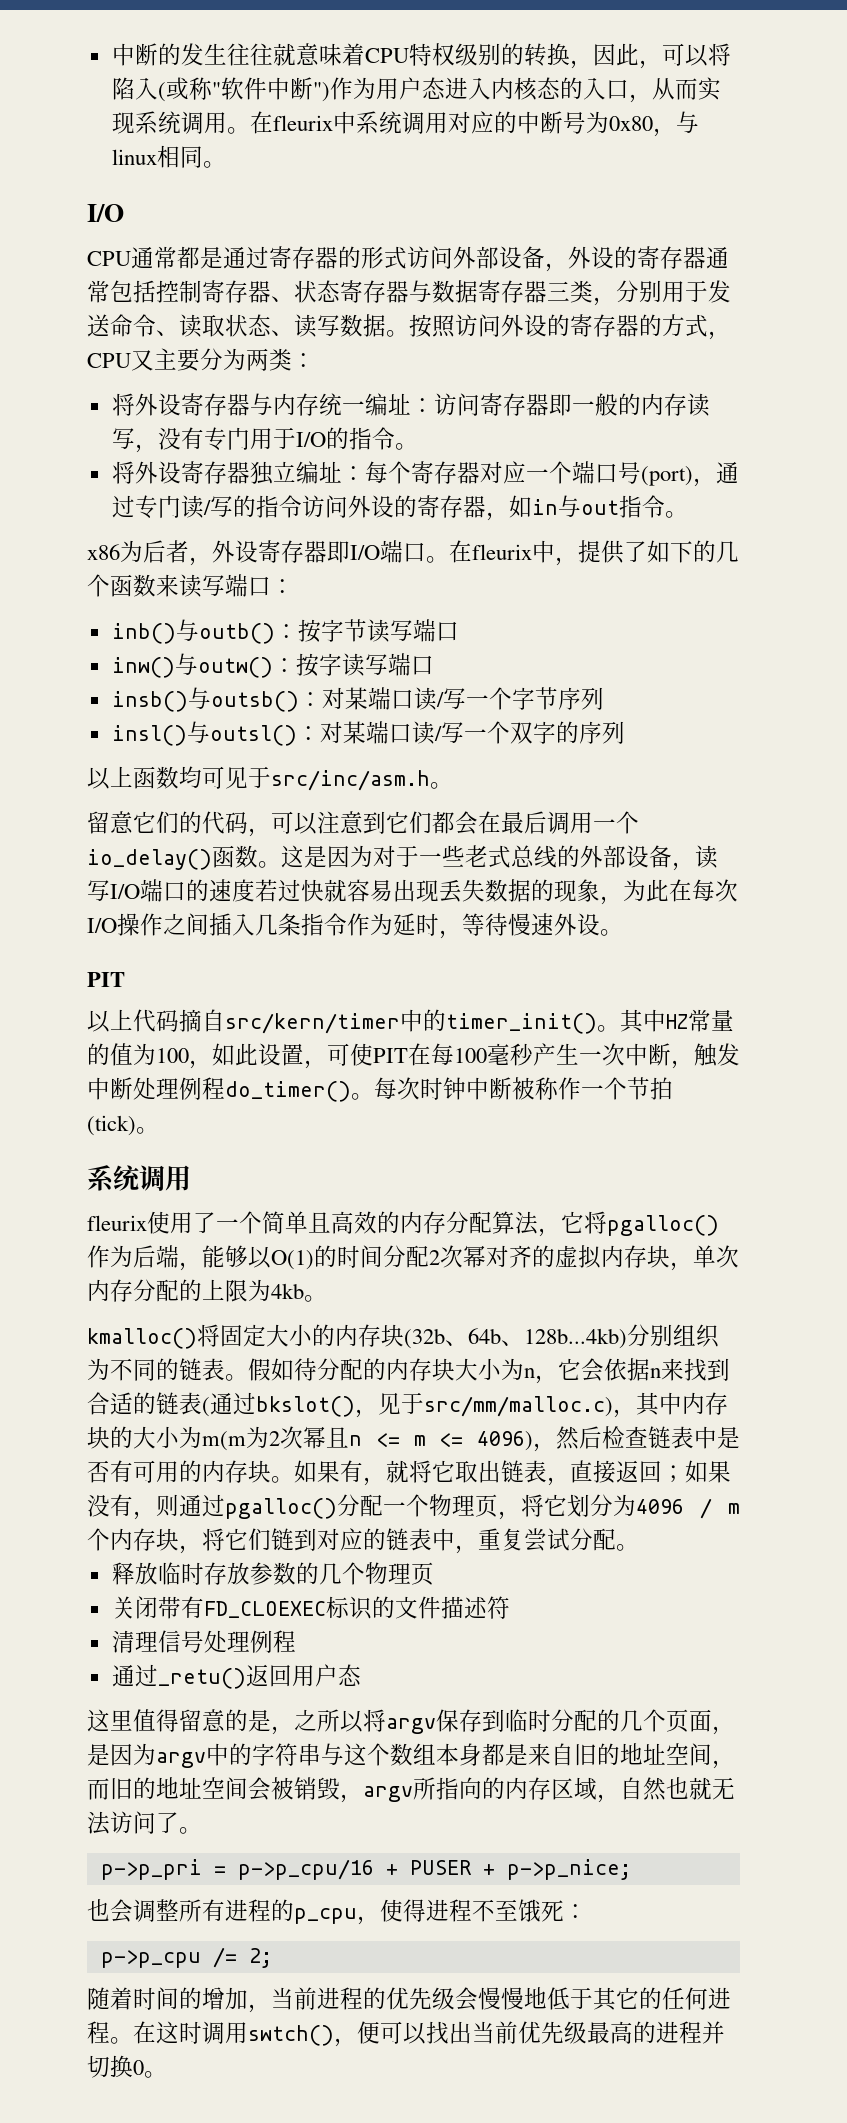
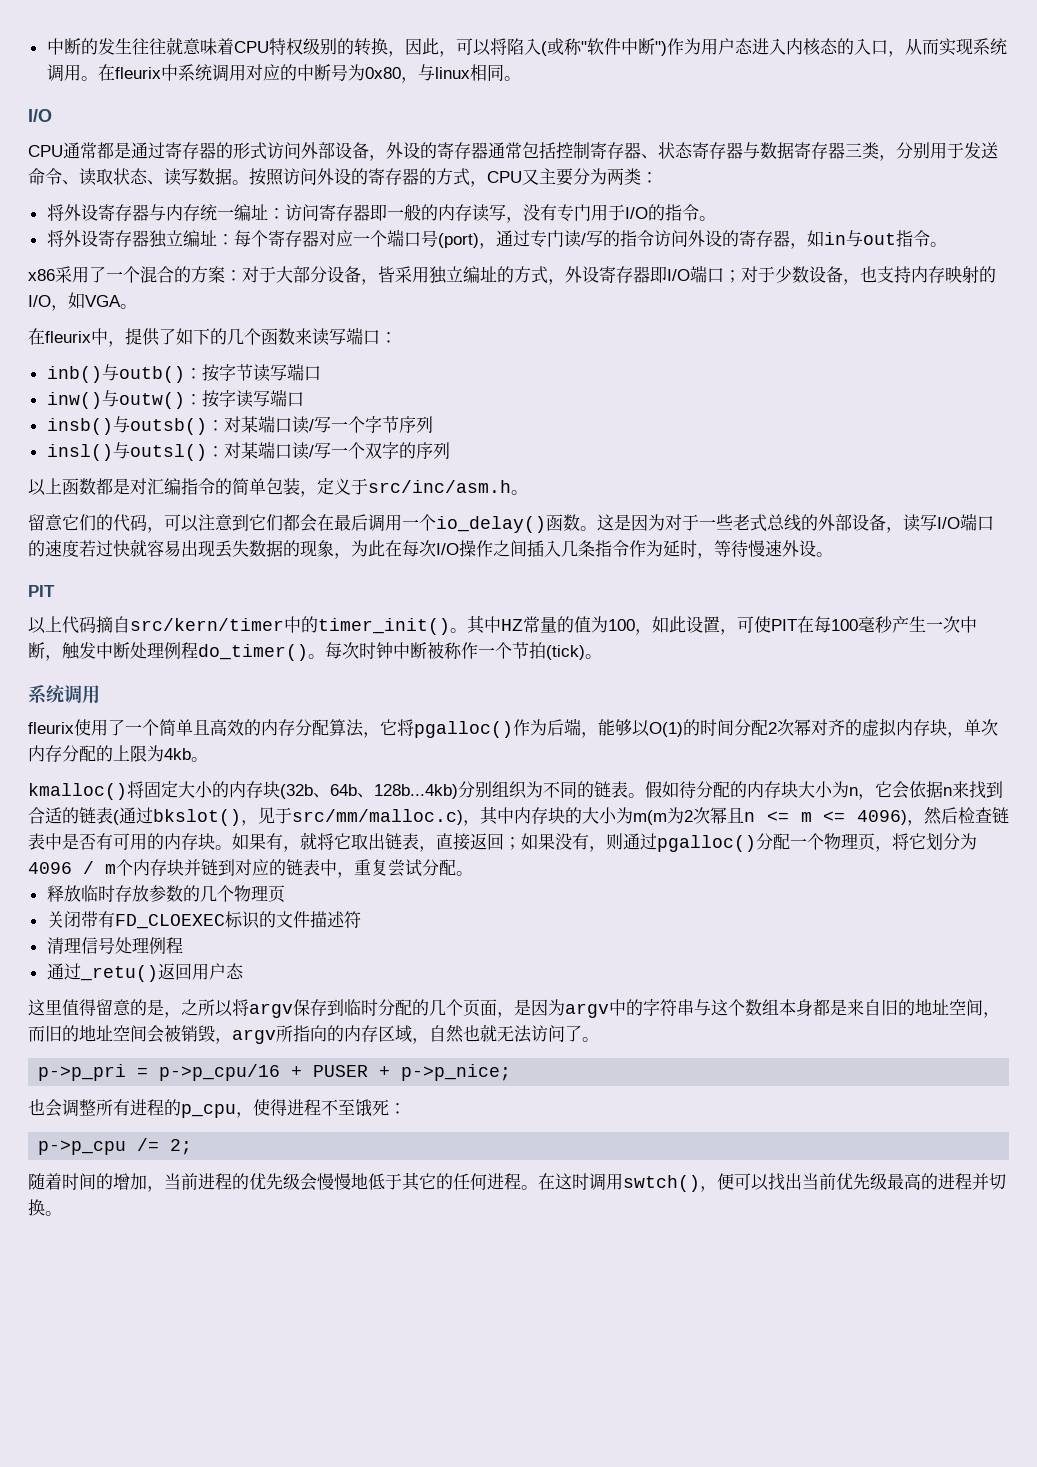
- x86为后者，外设寄存器即I/O端口。在fleurix中，提供了如下的几个函数来读写端口：
+ x86采用了一个混合的方案：对于大部分设备，皆采用独立编址的方式，外设寄存器即I/O端口；对于少数设备，也支持内存映射的I/O，如VGA。
+ 在fleurix中，提供了如下的几个函数来读写端口：
- 以上函数均可见于src/inc/asm.h。
+ 以上函数都是对汇编指令的简单包装，定义于src/inc/asm.h。
- 如果有，就将它取出链表，直接返回；如果没有，则通过pgalloc()分配一个物理页，将它划分为4096 / m个内存块，将它们链到对应的链表中，重复尝试分配。
+ 如果有，就将它取出链表，直接返回；如果没有，则通过pgalloc()分配一个物理页，将它划分为4096 / m个内存块并链到对应的链表中，重复尝试分配。
- 在这时调用swtch()，便可以找出当前优先级最高的进程并切换0。
+ 在这时调用swtch()，便可以找出当前优先级最高的进程并切换。

